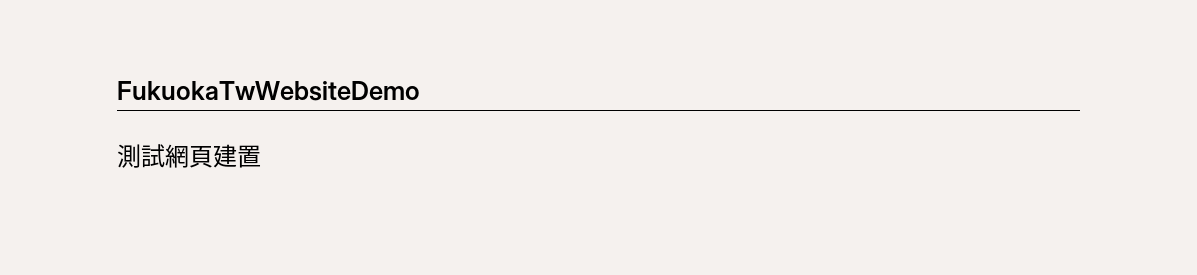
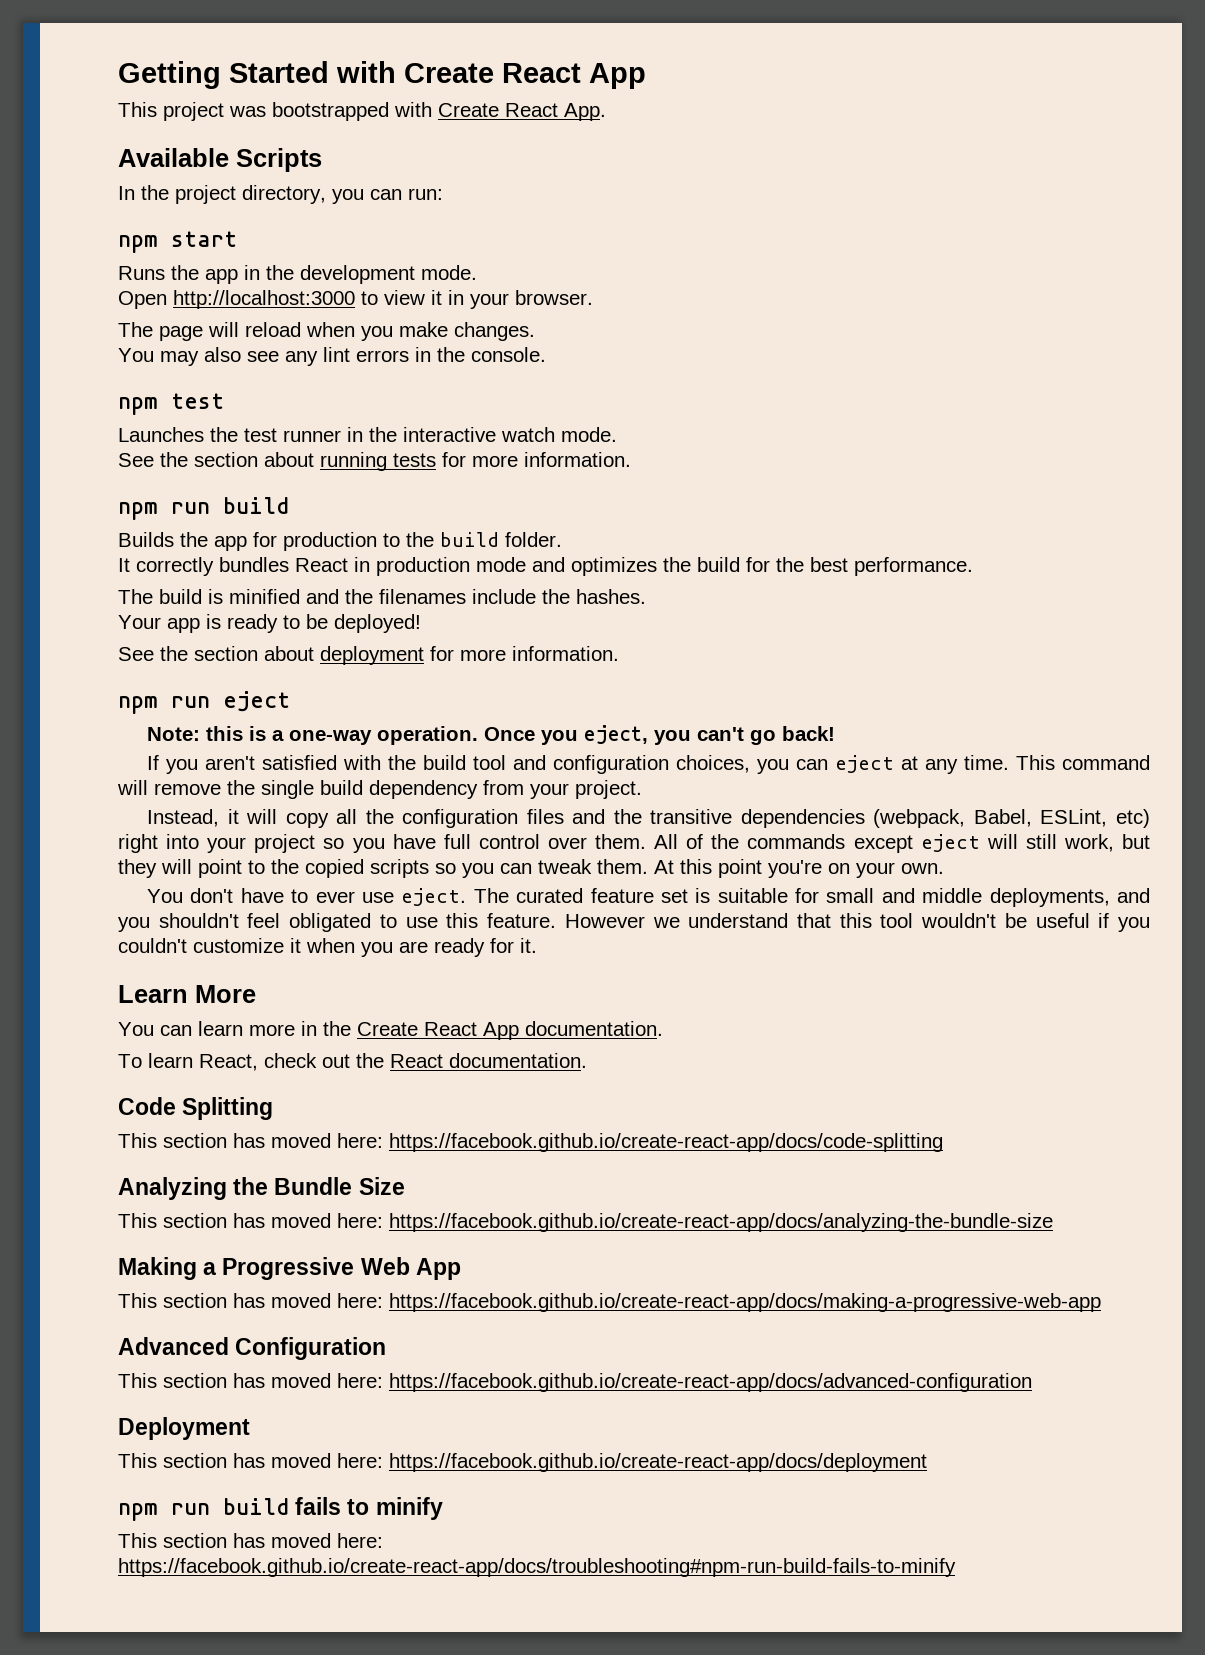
- FukuokaTwWebsiteDemo
- 測試網頁建置
+ Getting Started with Create React App
+ This project was bootstrapped with Create React App.
+ Available Scripts
+ In the project directory, you can run:
+ npm start
+ Runs the app in the development mode.
+ Open http://localhost:3000 to view it in your browser.
+ The page will reload when you make changes.
+ You may also see any lint errors in the console.
+ npm test
+ Launches the test runner in the interactive watch mode.
+ See the section about running tests for more information.
+ npm run build
+ Builds the app for production to the build folder.
+ It correctly bundles React in production mode and optimizes the build for the best performance.
+ The build is minified and the filenames include the hashes.
+ Your app is ready to be deployed!
+ See the section about deployment for more information.
+ npm run eject
+ Note: this is a one-way operation. Once you eject, you can't go back!
+ If you aren't satisfied with the build tool and configuration choices, you can eject at any time. This command will remove the single build dependency from your project.
+ Instead, it will copy all the configuration files and the transitive dependencies (webpack, Babel, ESLint, etc) right into your project so you have full control over them. All of the commands except eject will still work, but they will point to the copied scripts so you can tweak them. At this point you're on your own.
+ You don't have to ever use eject. The curated feature set is suitable for small and middle deployments, and you shouldn't feel obligated to use this feature. However we understand that this tool wouldn't be useful if you couldn't customize it when you are ready for it.
+ Learn More
+ You can learn more in the Create React App documentation.
+ To learn React, check out the React documentation.
+ Code Splitting
+ This section has moved here: https://facebook.github.io/create-react-app/docs/code-splitting
+ Analyzing the Bundle Size
+ This section has moved here: https://facebook.github.io/create-react-app/docs/analyzing-the-bundle-size
+ Making a Progressive Web App
+ This section has moved here: https://facebook.github.io/create-react-app/docs/making-a-progressive-web-app
+ Advanced Configuration
+ This section has moved here: https://facebook.github.io/create-react-app/docs/advanced-configuration
+ Deployment
+ This section has moved here: https://facebook.github.io/create-react-app/docs/deployment
+ npm run build fails to minify
+ This section has moved here: https://facebook.github.io/create-react-app/docs/troubleshooting#npm-run-build-fails-to-minify

